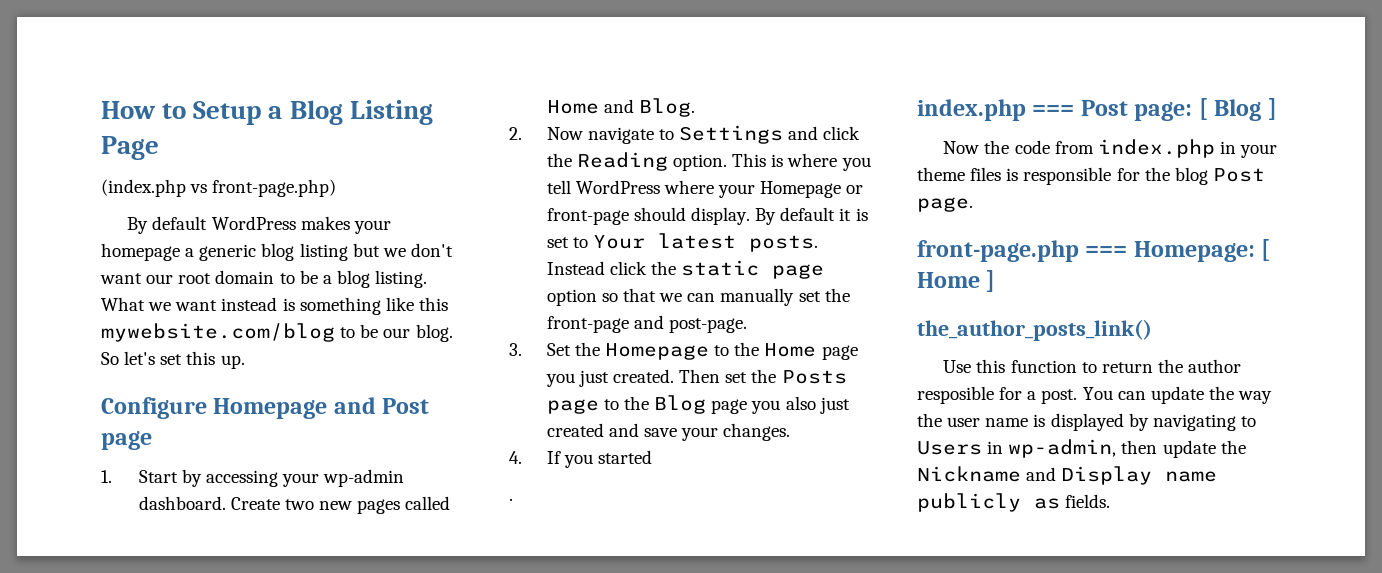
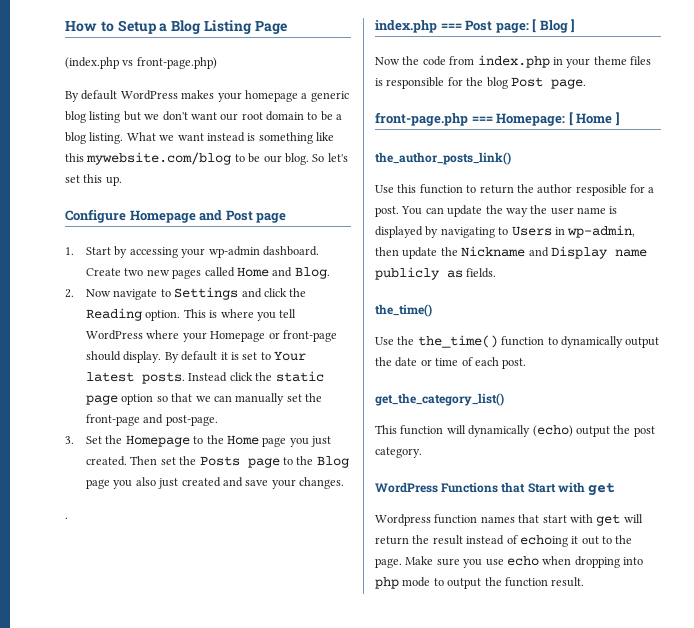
- 4. If you started
  You can update the way the user name is displayed by navigating to Users in wp-admin, then update the Nickname and Display name publicly as fields.
+ the_time()
+ Use the the_time() function to dynamically output the date or time of each post.
+ get_the_category_list()
+ This function will dynamically (echo) output the post category.
+ WordPress Functions that Start with get
+ Wordpress function names that start with get will return the result instead of echoing it out to the page. Make sure you use echo when dropping into php mode to output the function result.

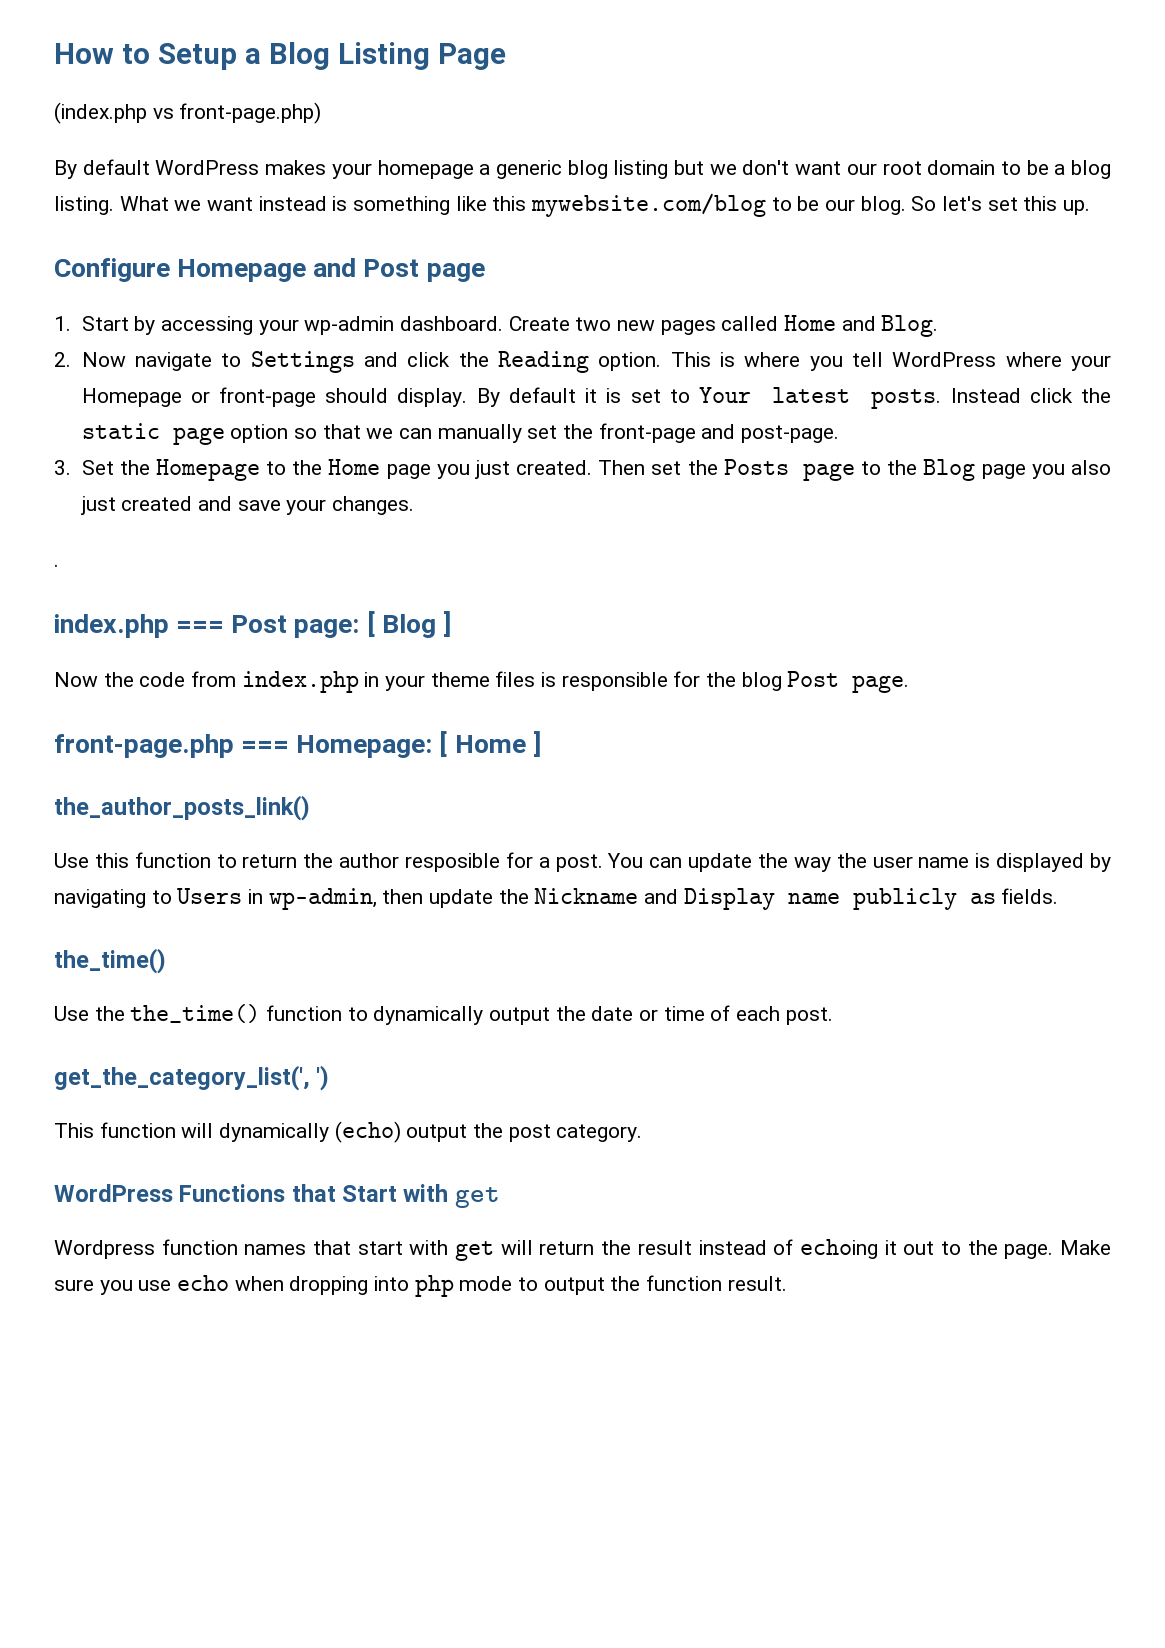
- get_the_category_list()
+ get_the_category_list(', ')

